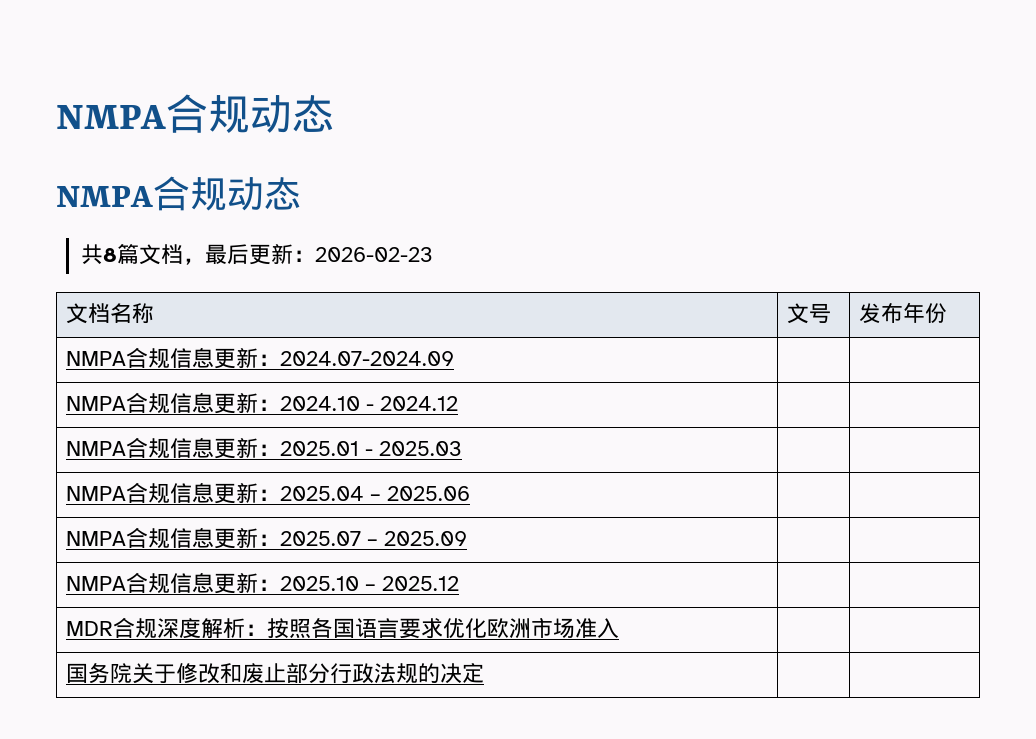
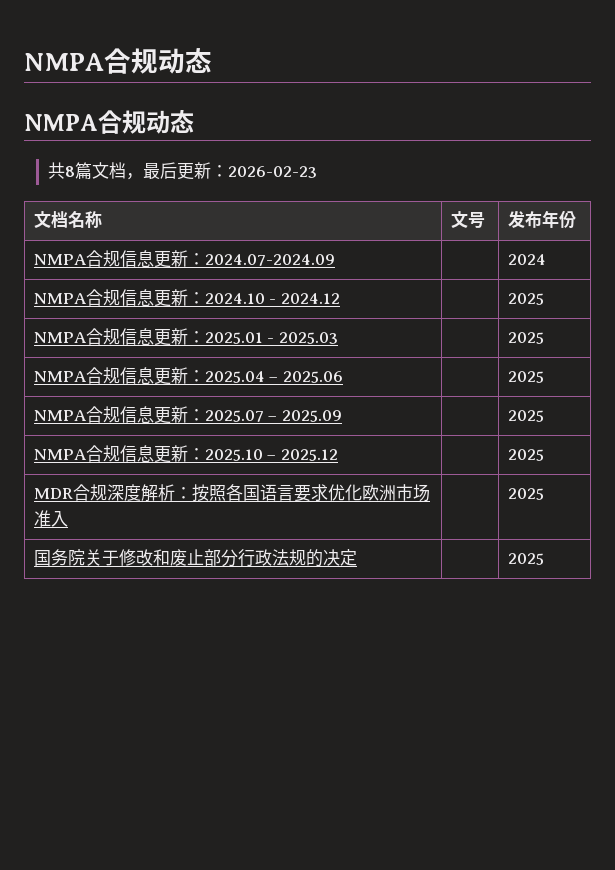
- NMPA合规信息更新：2024.07-2024.09 | |
+ NMPA合规信息更新：2024.07-2024.09 | | 2024
- NMPA合规信息更新：2024.10 - 2024.12 | |
+ NMPA合规信息更新：2024.10 - 2024.12 | | 2025
- NMPA合规信息更新：2025.01 - 2025.03 | |
+ NMPA合规信息更新：2025.01 - 2025.03 | | 2025
- NMPA合规信息更新：2025.04 – 2025.06 | |
+ NMPA合规信息更新：2025.04 – 2025.06 | | 2025
- NMPA合规信息更新：2025.07 – 2025.09 | |
+ NMPA合规信息更新：2025.07 – 2025.09 | | 2025
- NMPA合规信息更新：2025.10 – 2025.12 | |
+ NMPA合规信息更新：2025.10 – 2025.12 | | 2025
- MDR合规深度解析：按照各国语言要求优化欧洲市场准入 | |
+ MDR合规深度解析：按照各国语言要求优化欧洲市场准入 | | 2025
- 国务院关于修改和废止部分行政法规的决定 | |
+ 国务院关于修改和废止部分行政法规的决定 | | 2025

